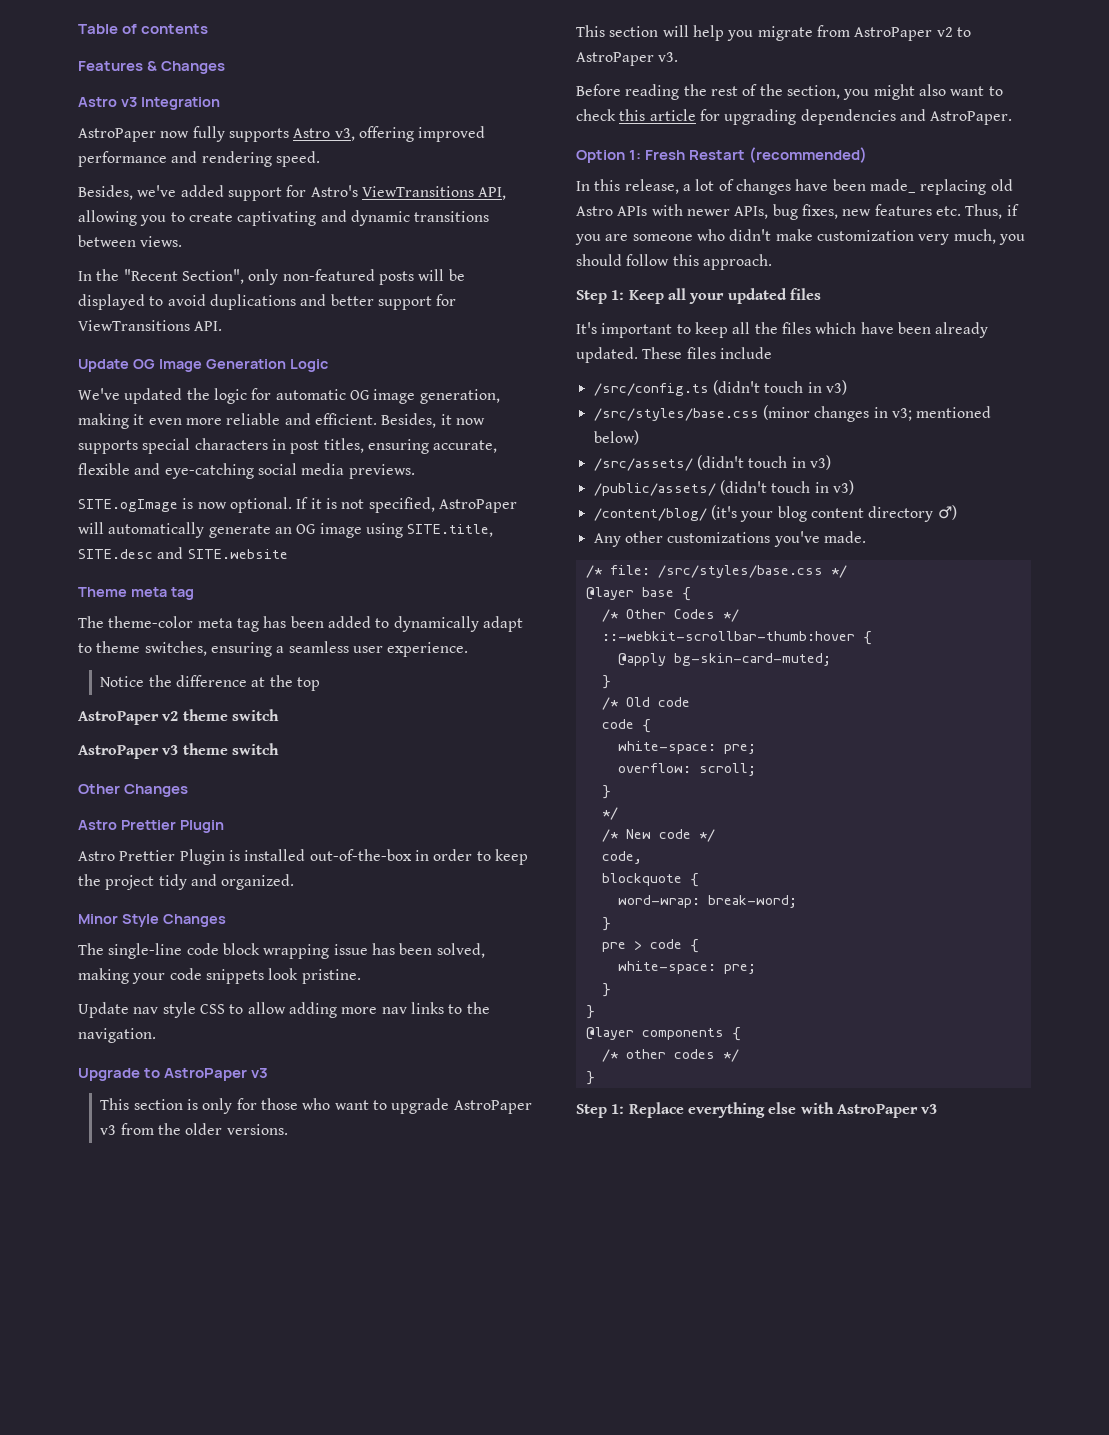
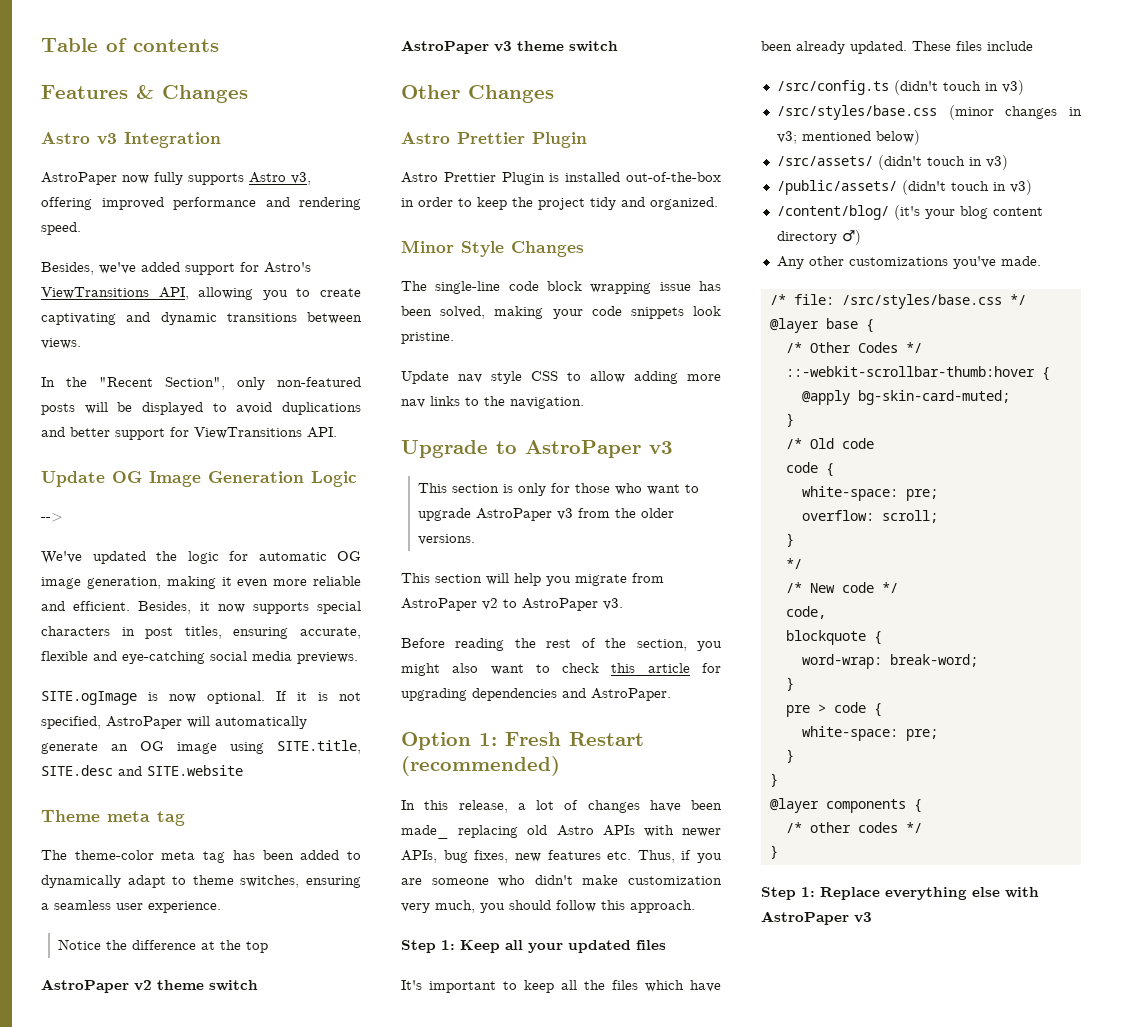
+ -->

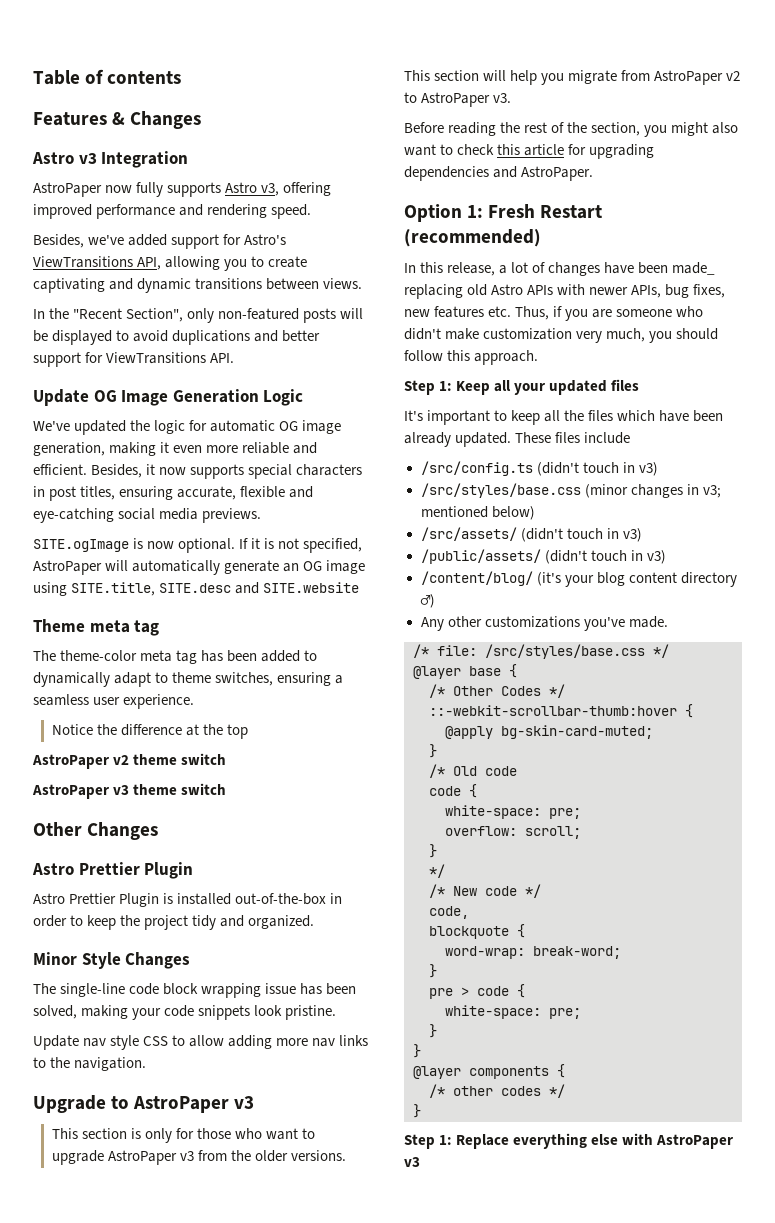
- -->

